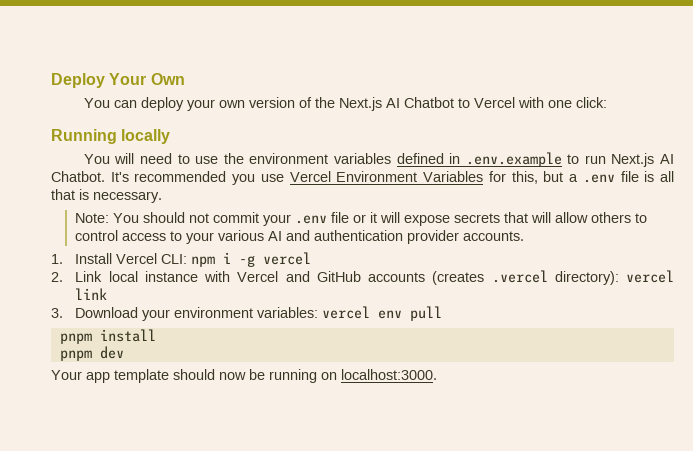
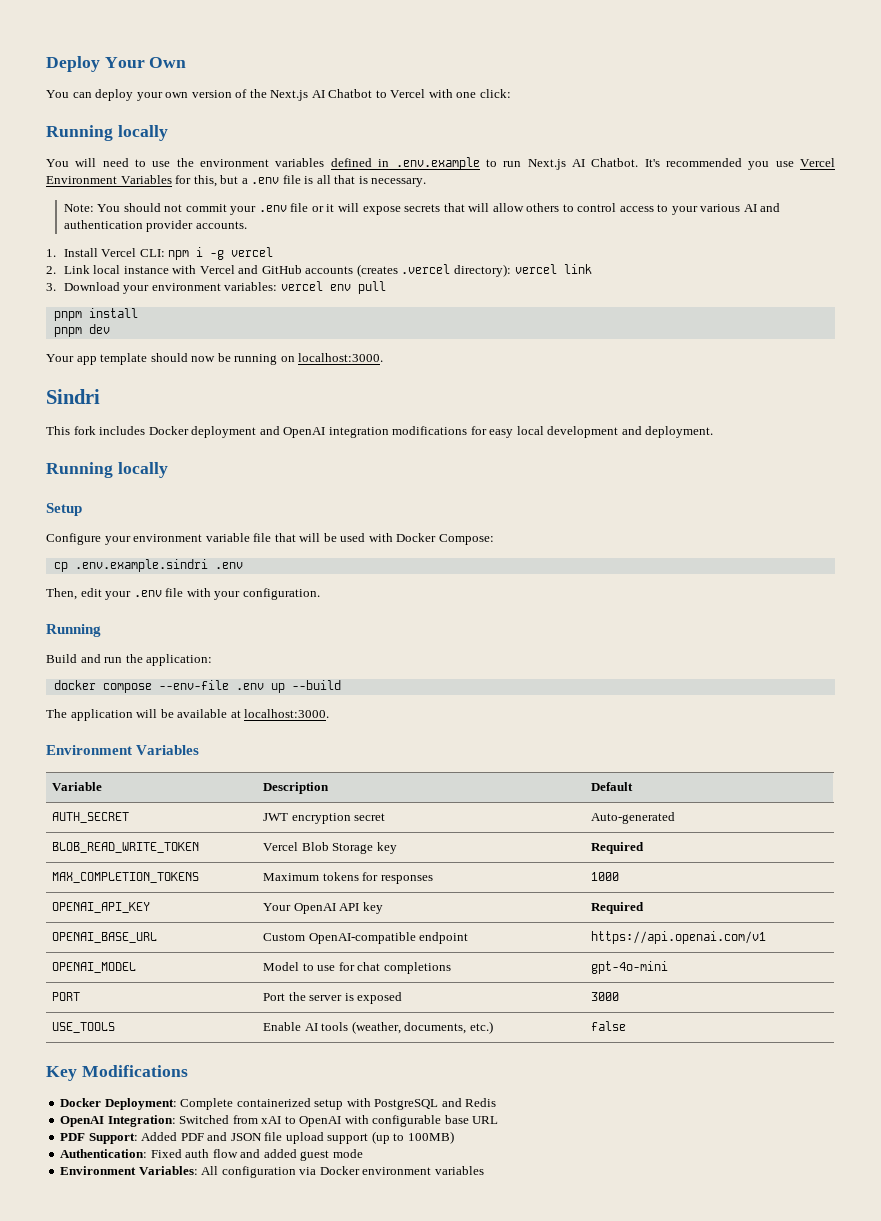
+ Sindri
+ This fork includes Docker deployment and OpenAI integration modifications for easy local development and deployment.
+ Running locally
+ Setup
+ Configure your environment variable file that will be used with Docker Compose:
+ cp .env.example.sindri .env
+ Then, edit your .env file with your configuration.
+ Running
+ Build and run the application:
+ docker compose --env-file .env up --build
+ The application will be available at localhost:3000.
+ Environment Variables
+ Variable | Description | Default
+ AUTH_SECRET | JWT encryption secret | Auto-generated
+ BLOB_READ_WRITE_TOKEN | Vercel Blob Storage key | Required
+ MAX_COMPLETION_TOKENS | Maximum tokens for responses | 1000
+ OPENAI_API_KEY | Your OpenAI API key | Required
+ OPENAI_BASE_URL | Custom OpenAI-compatible endpoint | https://api.openai.com/v1
+ OPENAI_MODEL | Model to use for chat completions | gpt-4o-mini
+ PORT | Port the server is exposed | 3000
+ USE_TOOLS | Enable AI tools (weather, documents, etc.) | false
+ Key Modifications
+ Docker Deployment: Complete containerized setup with PostgreSQL and Redis
+ OpenAI Integration: Switched from xAI to OpenAI with configurable base URL
+ PDF Support: Added PDF and JSON file upload support (up to 100MB)
+ Authentication: Fixed auth flow and added guest mode
+ Environment Variables: All configuration via Docker environment variables

